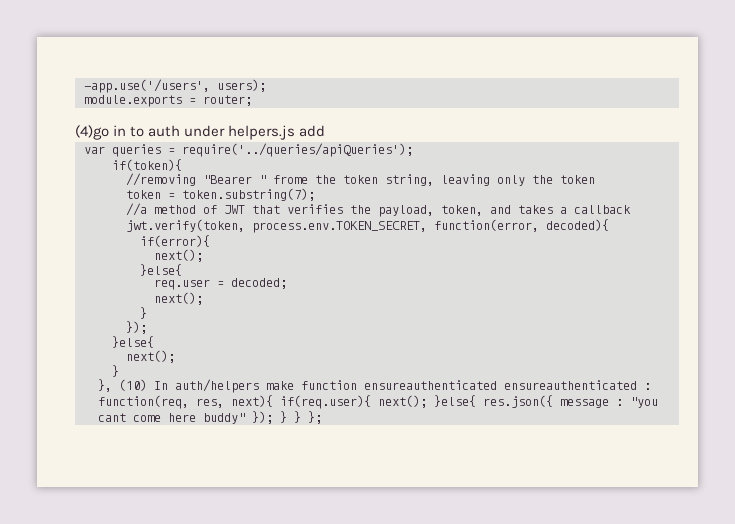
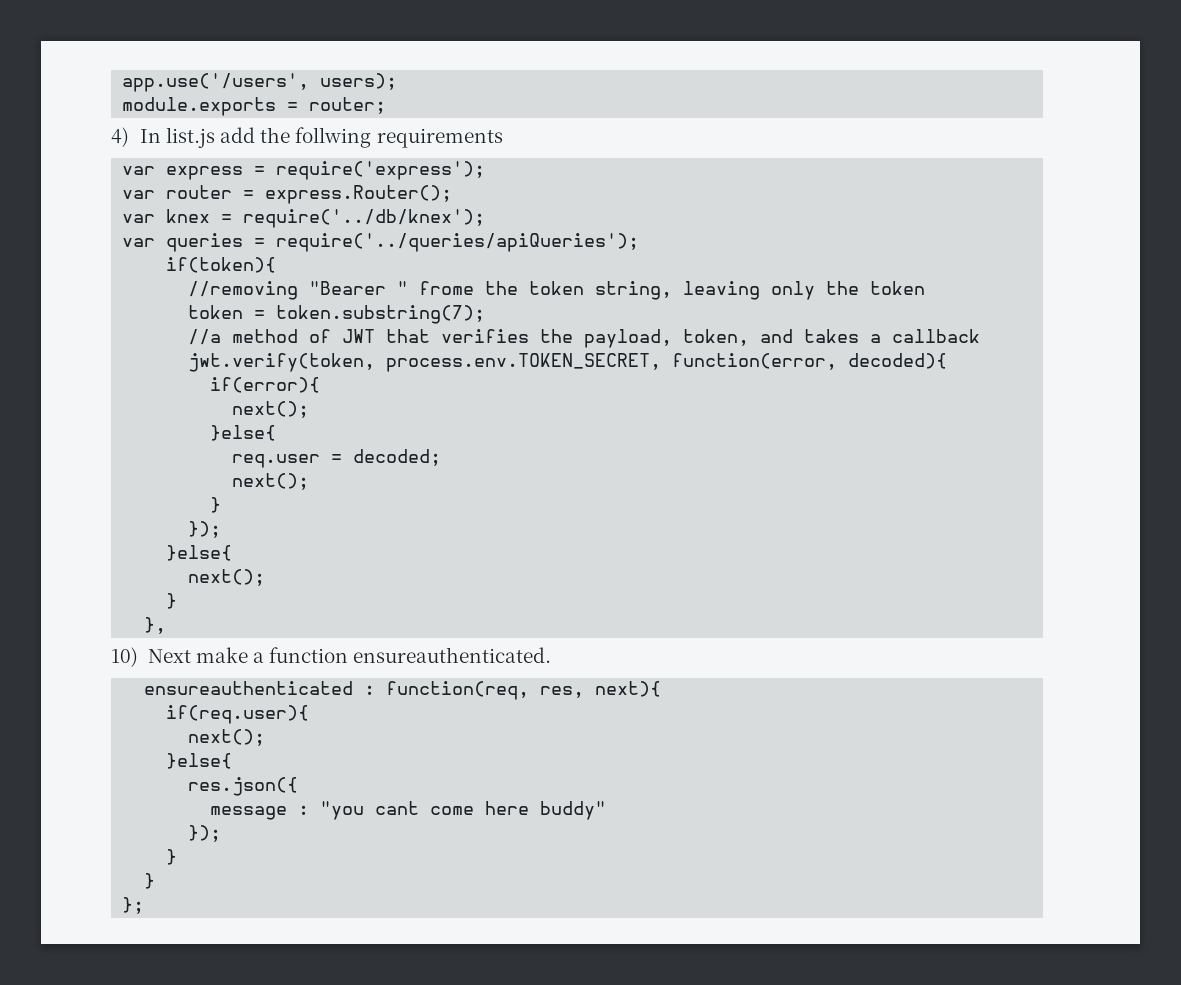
- -app.use('/users', users);
+ app.use('/users', users);
- (4)go in to auth under helpers.js add
+ 4) In list.js add the follwing requirements
+ var express = require('express');
+ var router = express.Router();
+ var knex = require('../db/knex');
- }, (10) In auth/helpers make function ensureauthenticated ensureauthenticated : function(req, res, next){ if(req.user){ next(); }else{ res.json({ message : "you cant come here buddy" }); } } };
+ },
+ 10) Next make a function ensureauthenticated.
+ ensureauthenticated : function(req, res, next){
+ if(req.user){
+ next();
+ }else{
+ res.json({
+ message : "you cant come here buddy"
+ });
+ }
+ }
+ };

